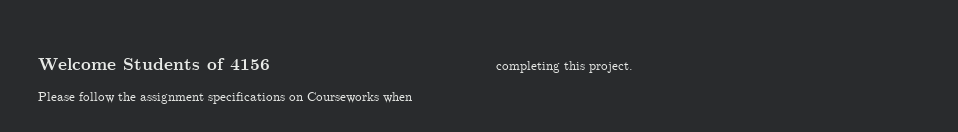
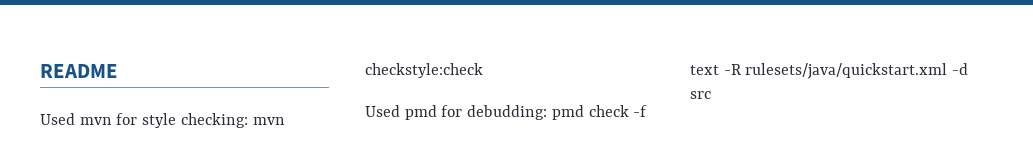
- Welcome Students of 4156
- Please follow the assignment specifications on Courseworks when completing this project.
+ README
+ Used mvn for style checking: mvn checkstyle:check
+ Used pmd for debudding: pmd check -f text -R rulesets/java/quickstart.xml -d src

